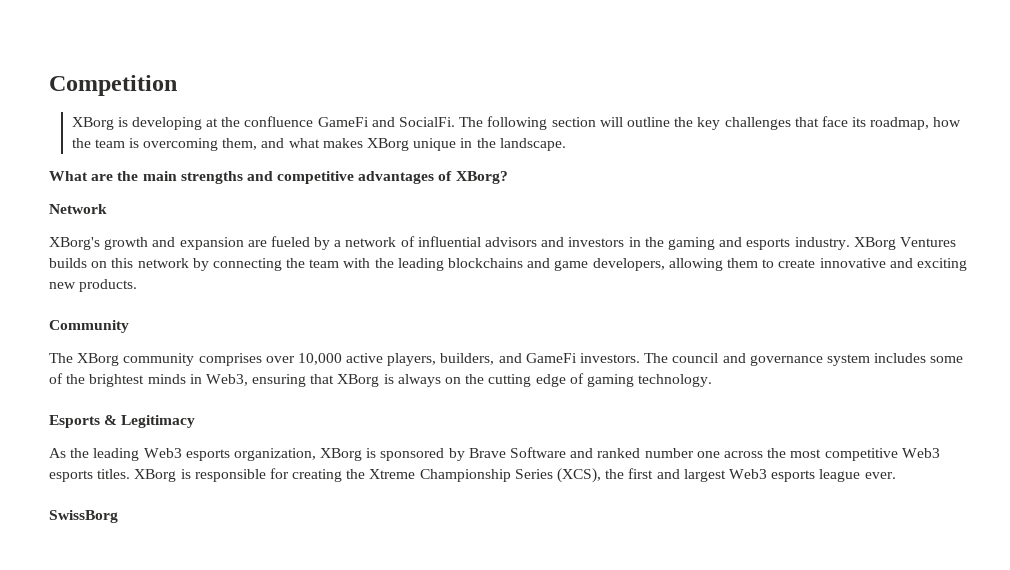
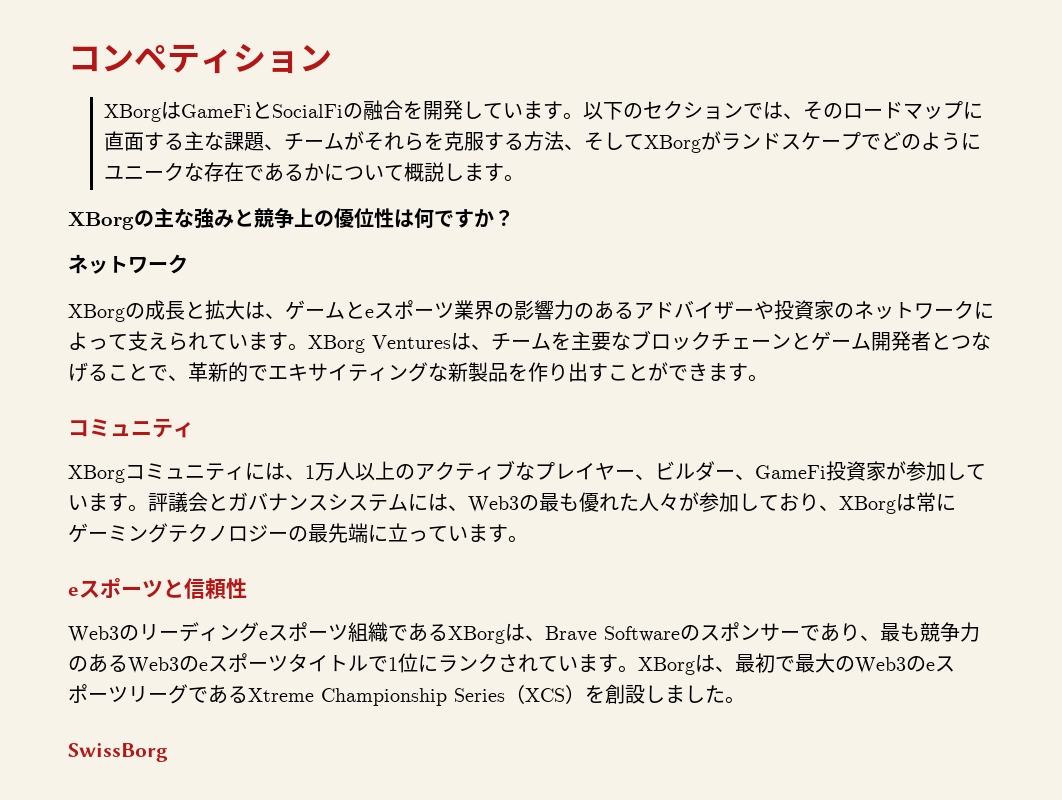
- Competition
- XBorg is developing at the confluence GameFi and SocialFi. The following section will outline the key challenges that face its roadmap, how the team is overcoming them, and what makes XBorg unique in the landscape.
- What are the main strengths and competitive advantages of XBorg?
- Network
- XBorg's growth and expansion are fueled by a network of influential advisors and investors in the gaming and esports industry. XBorg Ventures builds on this network by connecting the team with the leading blockchains and game developers, allowing them to create innovative and exciting new products.
- Community
- The XBorg community comprises over 10,000 active players, builders, and GameFi investors. The council and governance system includes some of the brightest minds in Web3, ensuring that XBorg is always on the cutting edge of gaming technology.
- Esports & Legitimacy
- As the leading Web3 esports organization, XBorg is sponsored by Brave Software and ranked number one across the most competitive Web3 esports titles. XBorg is responsible for creating the Xtreme Championship Series (XCS), the first and largest Web3 esports league ever.
+ コンペティション
+ XBorgはGameFiとSocialFiの融合を開発しています。以下のセクションでは、そのロードマップに直面する主な課題、チームがそれらを克服する方法、そしてXBorgがランドスケープでどのようにユニークな存在であるかについて概説します。
+ XBorgの主な強みと競争上の優位性は何ですか？
+ ネットワーク
+ XBorgの成長と拡大は、ゲームとeスポーツ業界の影響力のあるアドバイザーや投資家のネットワークによって支えられています。XBorg Venturesは、チームを主要なブロックチェーンとゲーム開発者とつなげることで、革新的でエキサイティングな新製品を作り出すことができます。
+ コミュニティ
+ XBorgコミュニティには、1万人以上のアクティブなプレイヤー、ビルダー、GameFi投資家が参加しています。評議会とガバナンスシステムには、Web3の最も優れた人々が参加しており、XBorgは常にゲーミングテクノロジーの最先端に立っています。
+ eスポーツと信頼性
+ Web3のリーディングeスポーツ組織であるXBorgは、Brave Softwareのスポンサーであり、最も競争力のあるWeb3のeスポーツタイトルで1位にランクされています。XBorgは、最初で最大のWeb3のeスポーツリーグであるXtreme Championship Series（XCS）を創設しました。

